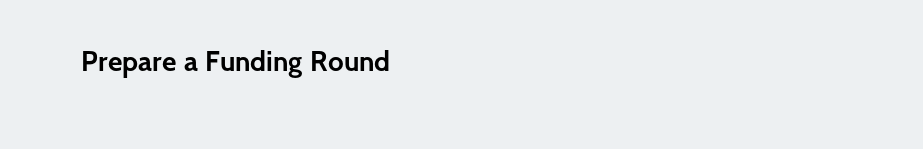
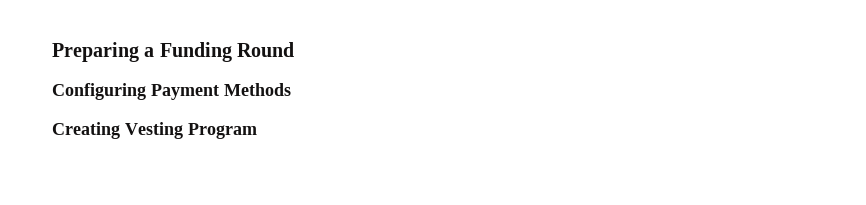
- Prepare a Funding Round
+ Preparing a Funding Round
+ Configuring Payment Methods
+ Creating Vesting Program

